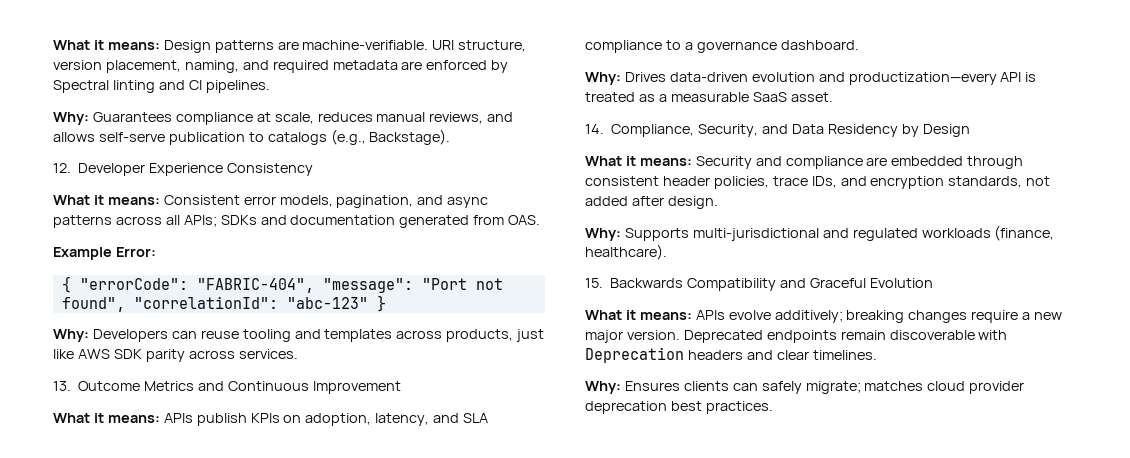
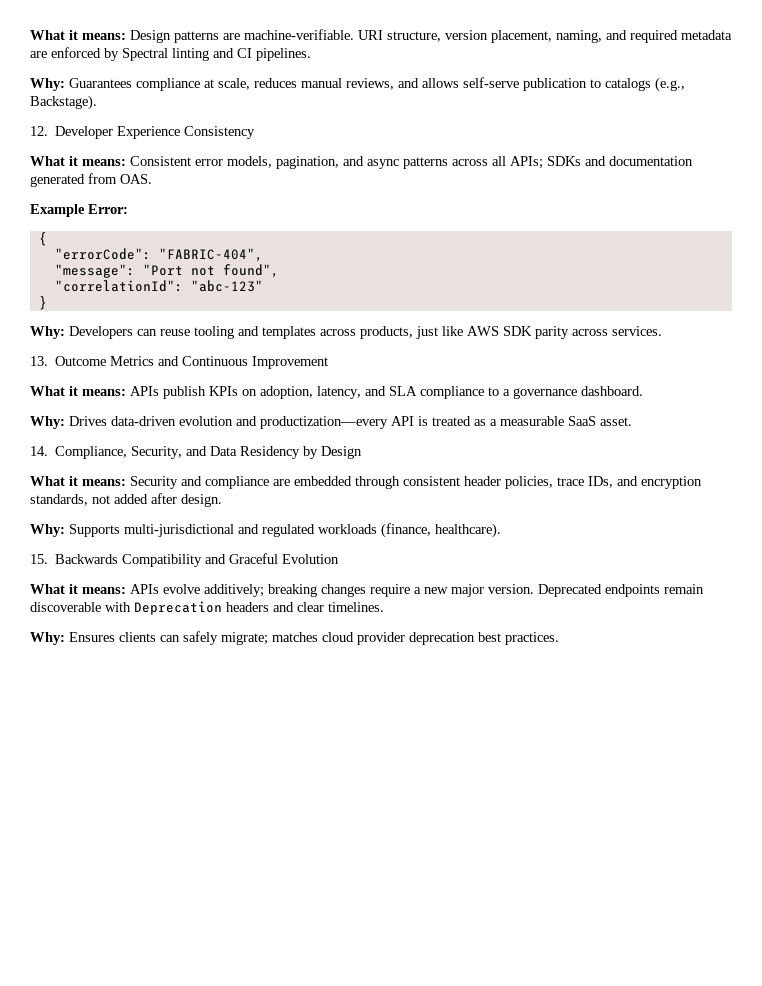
- { "errorCode": "FABRIC-404", "message": "Port not found", "correlationId": "abc-123" }
+ {
+ "errorCode": "FABRIC-404",
+ "message": "Port not found",
+ "correlationId": "abc-123"
+ }

